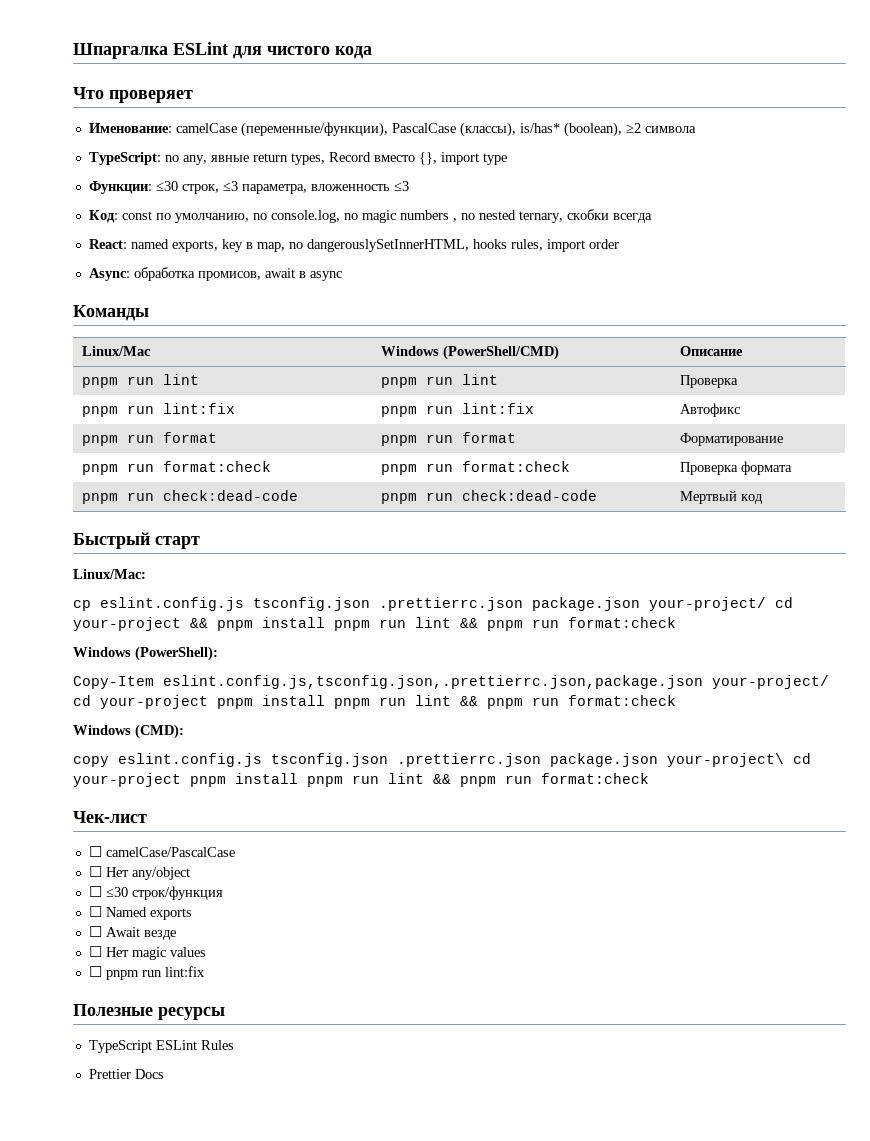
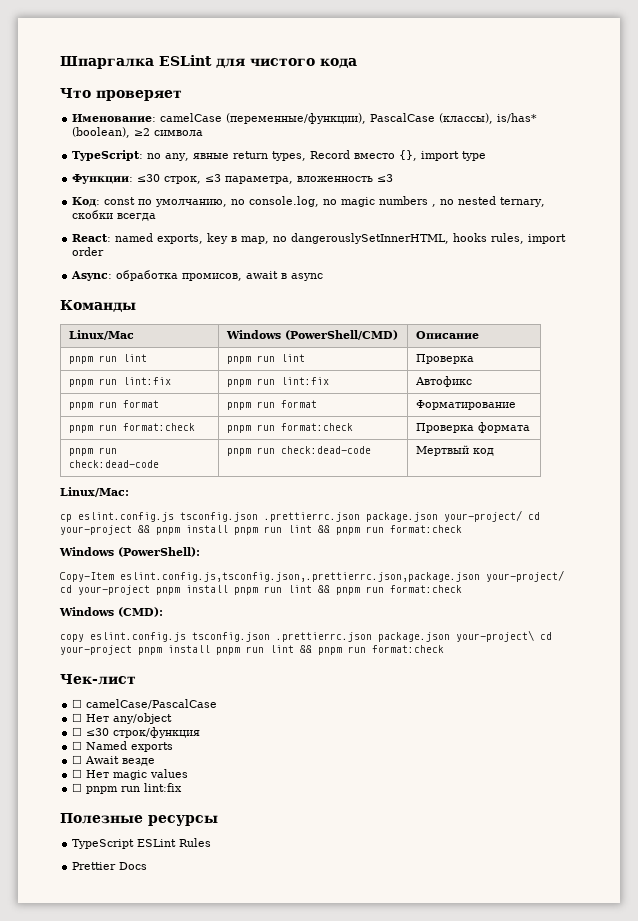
- Быстрый старт

